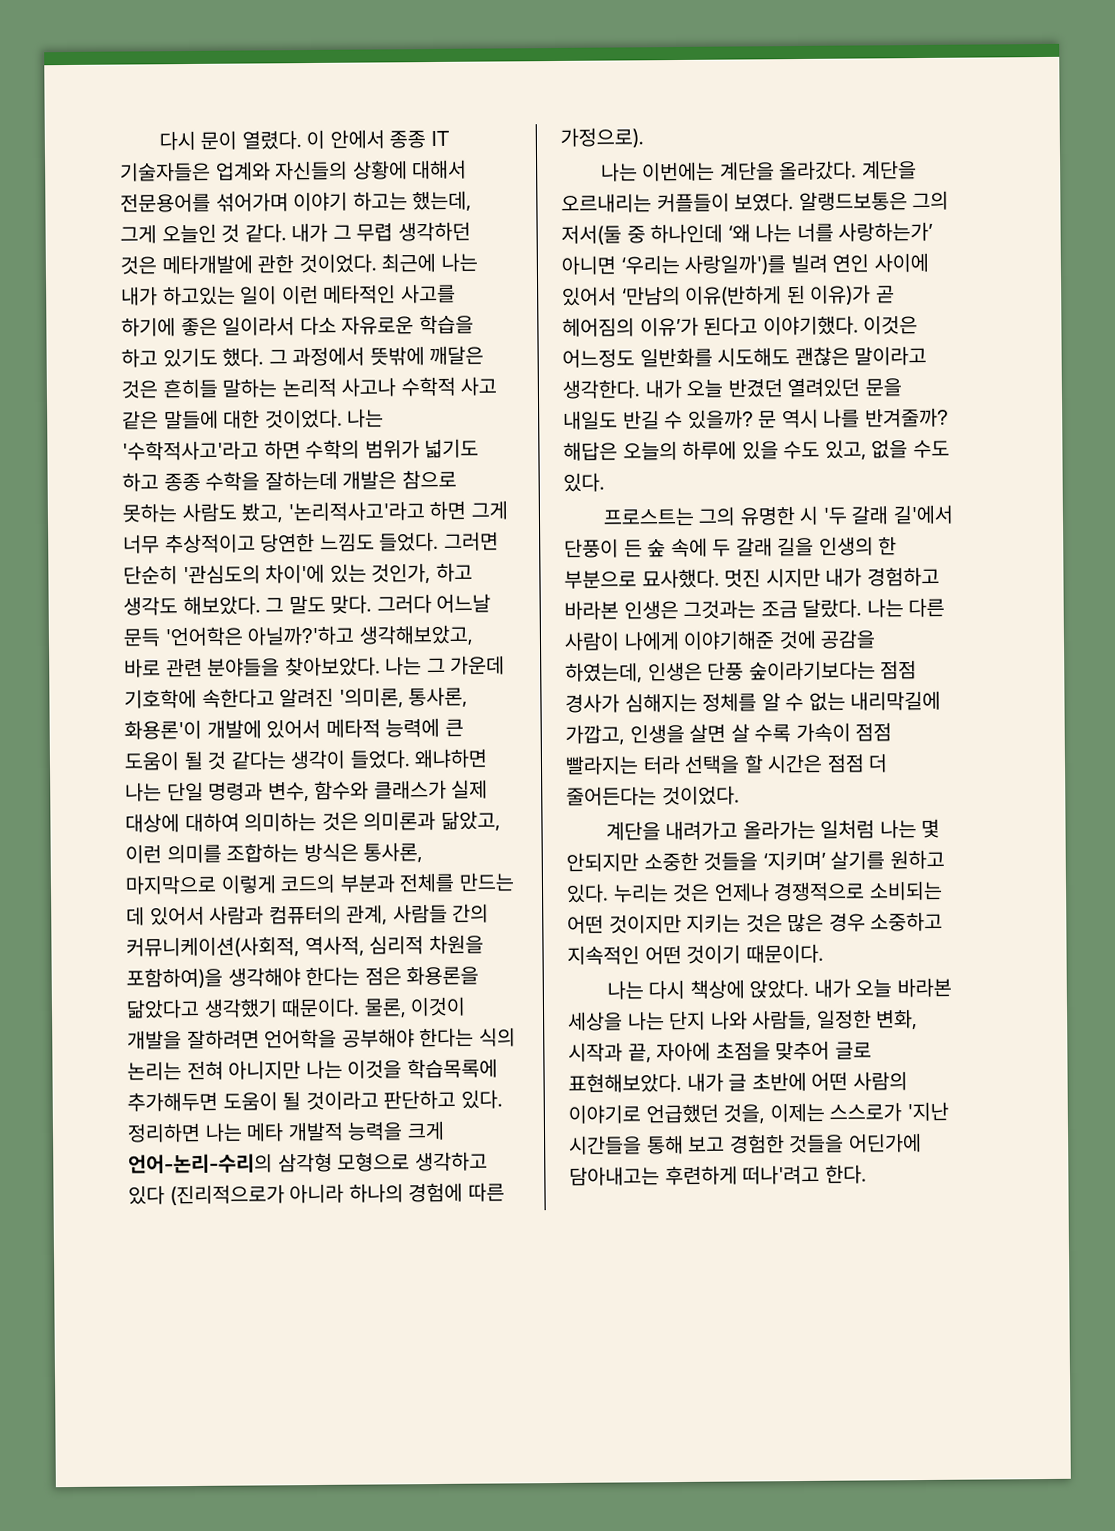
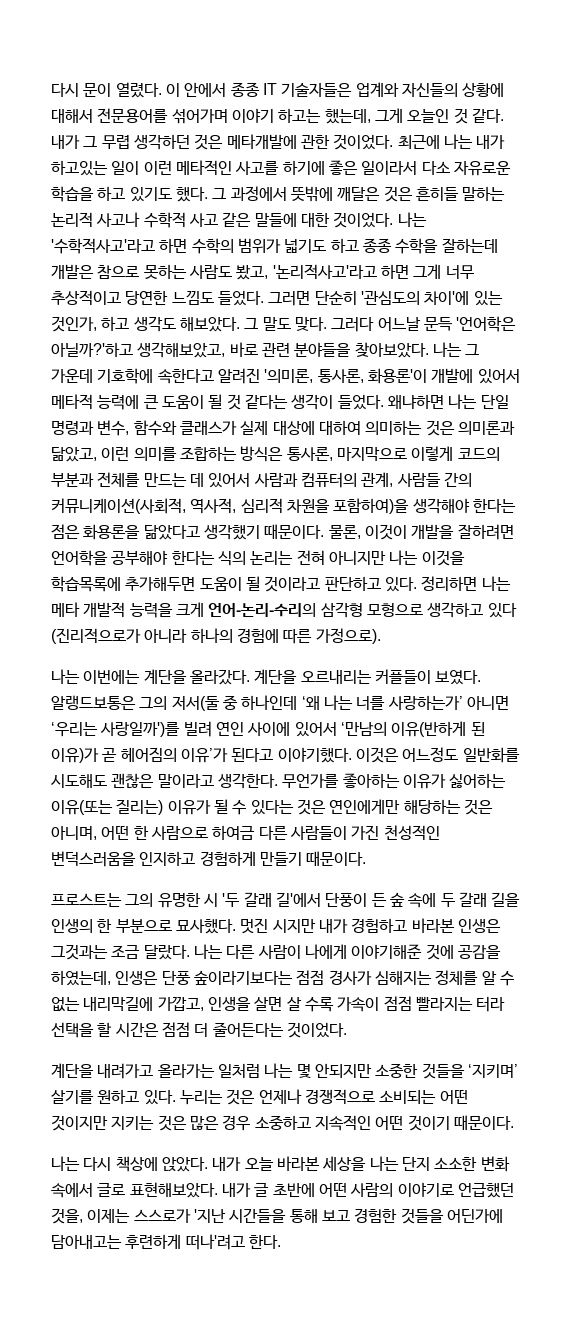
- 내가 오늘 반겼던 열려있던 문을 내일도 반길 수 있을까? 문 역시 나를 반겨줄까? 해답은 오늘의 하루에 있을 수도 있고, 없을 수도 있다.
+ 무언가를 좋아하는 이유가 싫어하는 이유(또는 질리는) 이유가 될 수 있다는 것은 연인에게만 해당하는 것은 아니며, 어떤 한 사람으로 하여금 다른 사람들이 가진 천성적인 변덕스러움을 인지하고 경험하게 만들기 때문이다.
- 내가 오늘 바라본 세상을 나는 단지 나와 사람들, 일정한 변화, 시작과 끝, 자아에 초점을 맞추어 글로 표현해보았다.
+ 내가 오늘 바라본 세상을 나는 단지 소소한 변화 속에서 글로 표현해보았다.

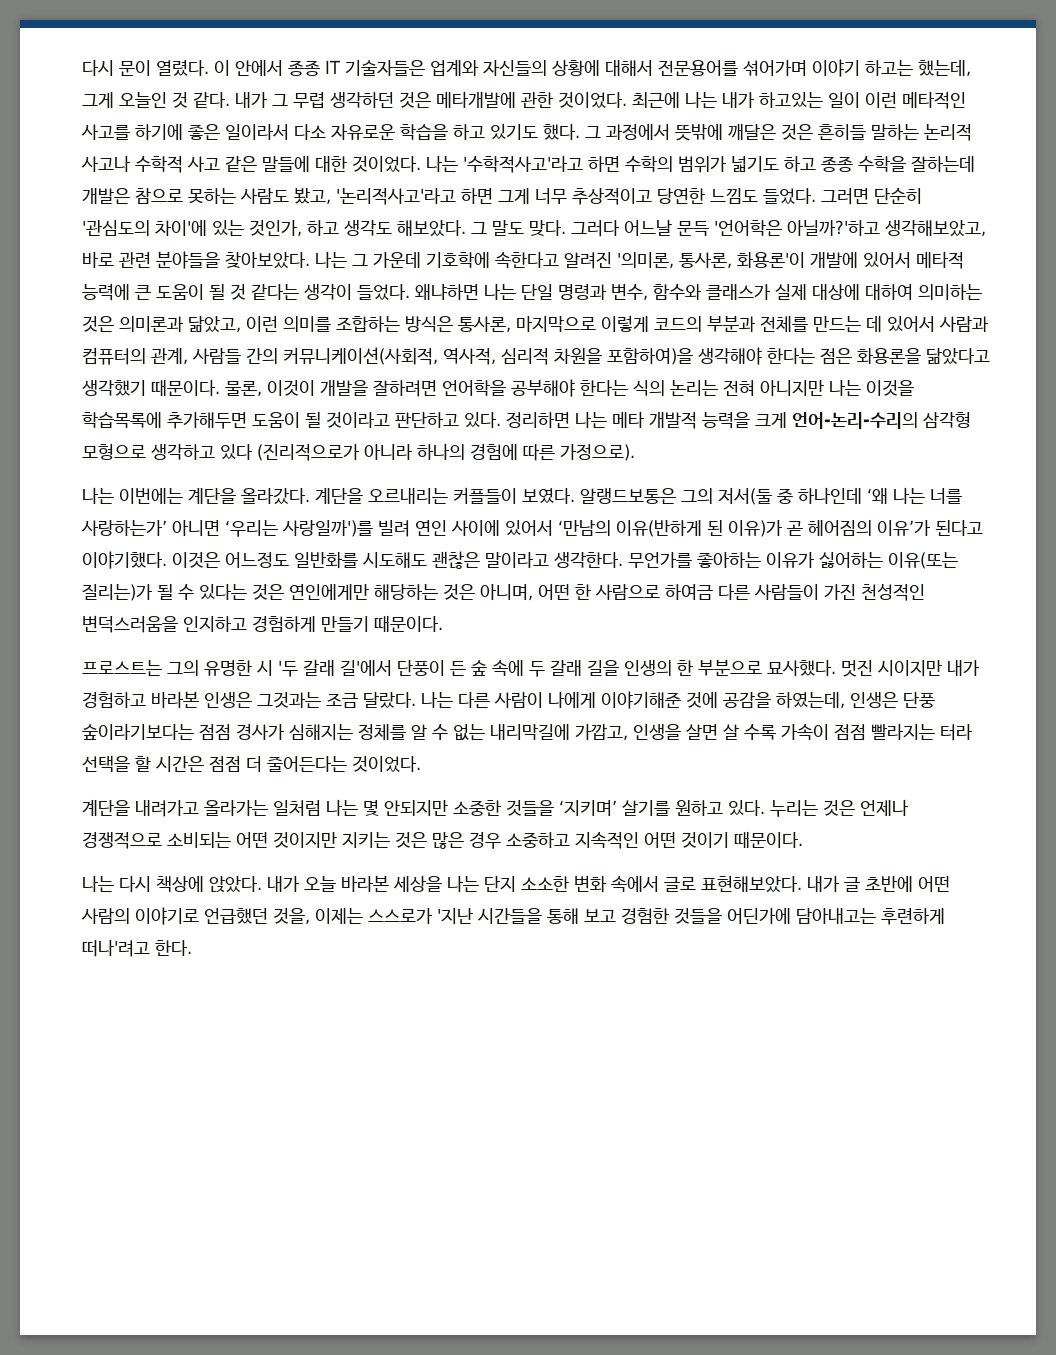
- 무언가를 좋아하는 이유가 싫어하는 이유(또는 질리는) 이유가 될 수 있다는 것은 연인에게만 해당하는 것은 아니며, 어떤 한 사람으로 하여금 다른 사람들이 가진 천성적인 변덕스러움을 인지하고 경험하게 만들기 때문이다.
+ 무언가를 좋아하는 이유가 싫어하는 이유(또는 질리는)가 될 수 있다는 것은 연인에게만 해당하는 것은 아니며, 어떤 한 사람으로 하여금 다른 사람들이 가진 천성적인 변덕스러움을 인지하고 경험하게 만들기 때문이다.
- 멋진 시지만 내가 경험하고 바라본 인생은 그것과는 조금 달랐다.
+ 멋진 시이지만 내가 경험하고 바라본 인생은 그것과는 조금 달랐다.

